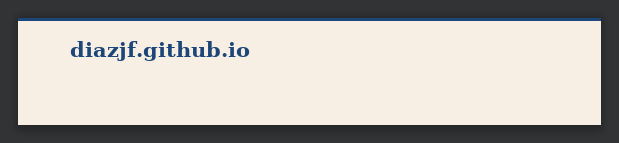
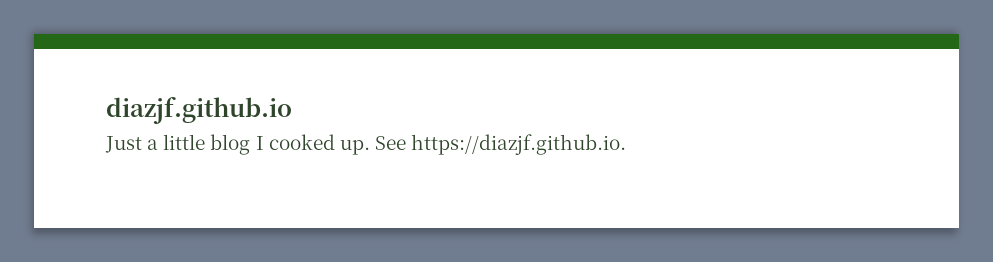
+ Just a little blog I cooked up. See https://diazjf.github.io.

